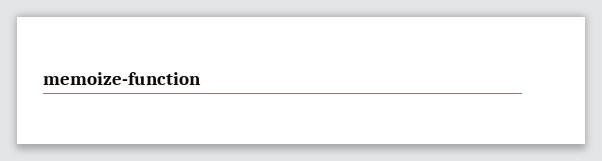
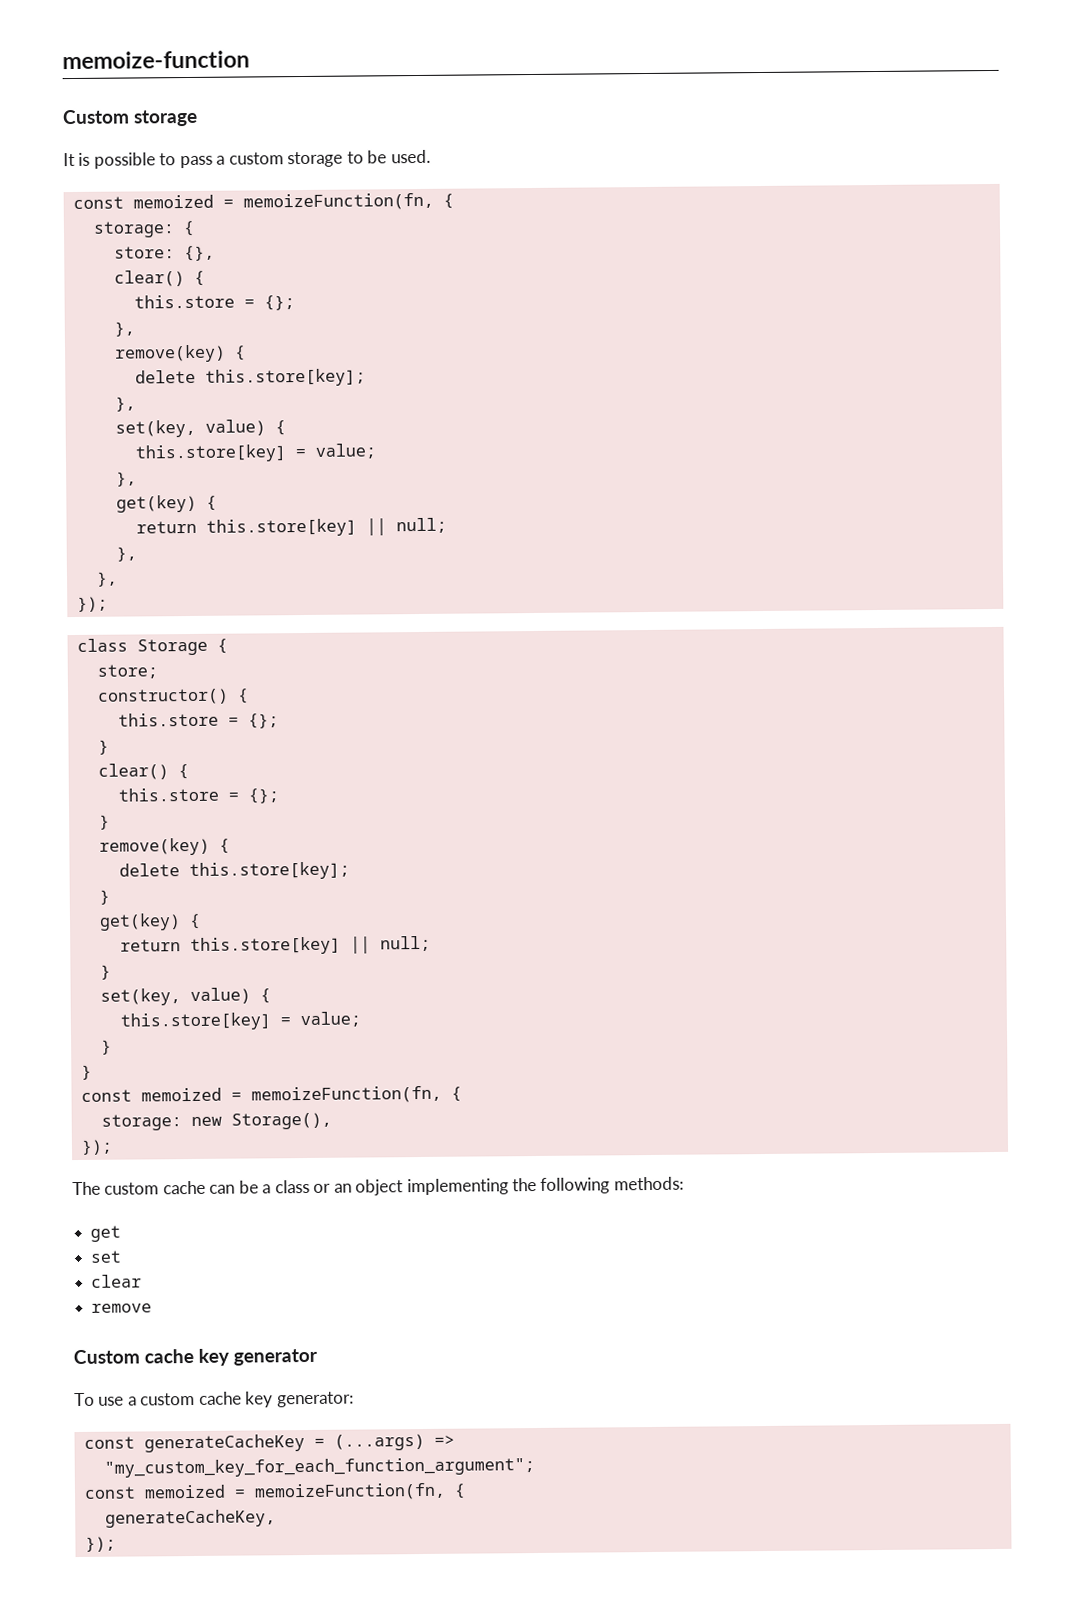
+ Custom storage
+ It is possible to pass a custom storage to be used.
+ const memoized = memoizeFunction(fn, {
+ storage: {
+ store: {},
+ clear() {
+ this.store = {};
+ },
+ remove(key) {
+ delete this.store[key];
+ },
+ set(key, value) {
+ this.store[key] = value;
+ },
+ get(key) {
+ return this.store[key] || null;
+ },
+ },
+ });
+ class Storage {
+ store;
+ constructor() {
+ this.store = {};
+ }
+ clear() {
+ this.store = {};
+ }
+ remove(key) {
+ delete this.store[key];
+ }
+ get(key) {
+ return this.store[key] || null;
+ }
+ set(key, value) {
+ this.store[key] = value;
+ }
+ }
+ const memoized = memoizeFunction(fn, {
+ storage: new Storage(),
+ });
+ The custom cache can be a class or an object implementing the following methods:
+ get
+ set
+ clear
+ remove
+ Custom cache key generator
+ To use a custom cache key generator:
+ const generateCacheKey = (...args) =>
+ "my_custom_key_for_each_function_argument";
+ const memoized = memoizeFunction(fn, {
+ generateCacheKey,
+ });

